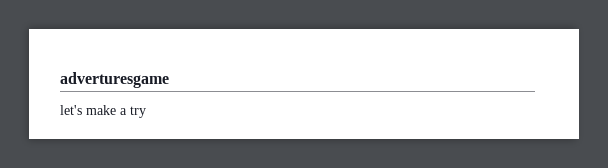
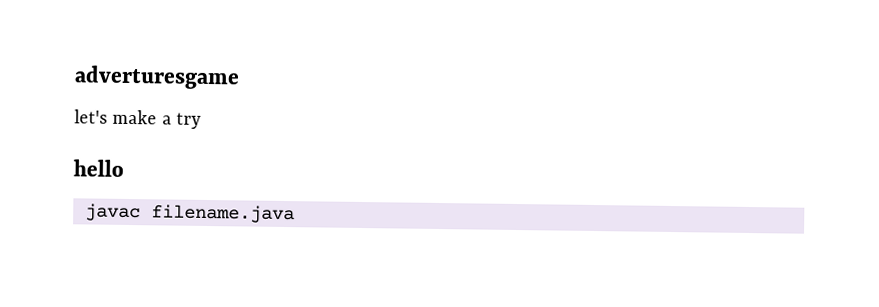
+ hello
+ javac filename.java

